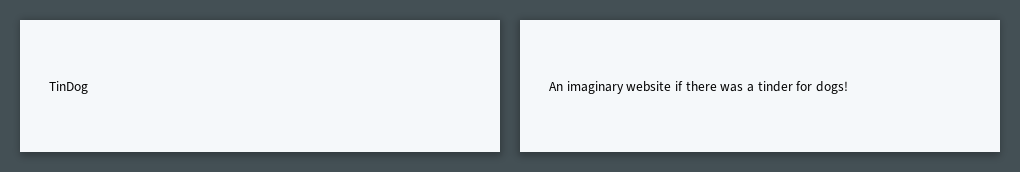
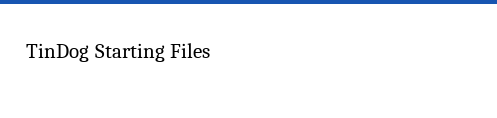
- TinDog
- An imaginary website if there was a tinder for dogs!
+ TinDog Starting Files

